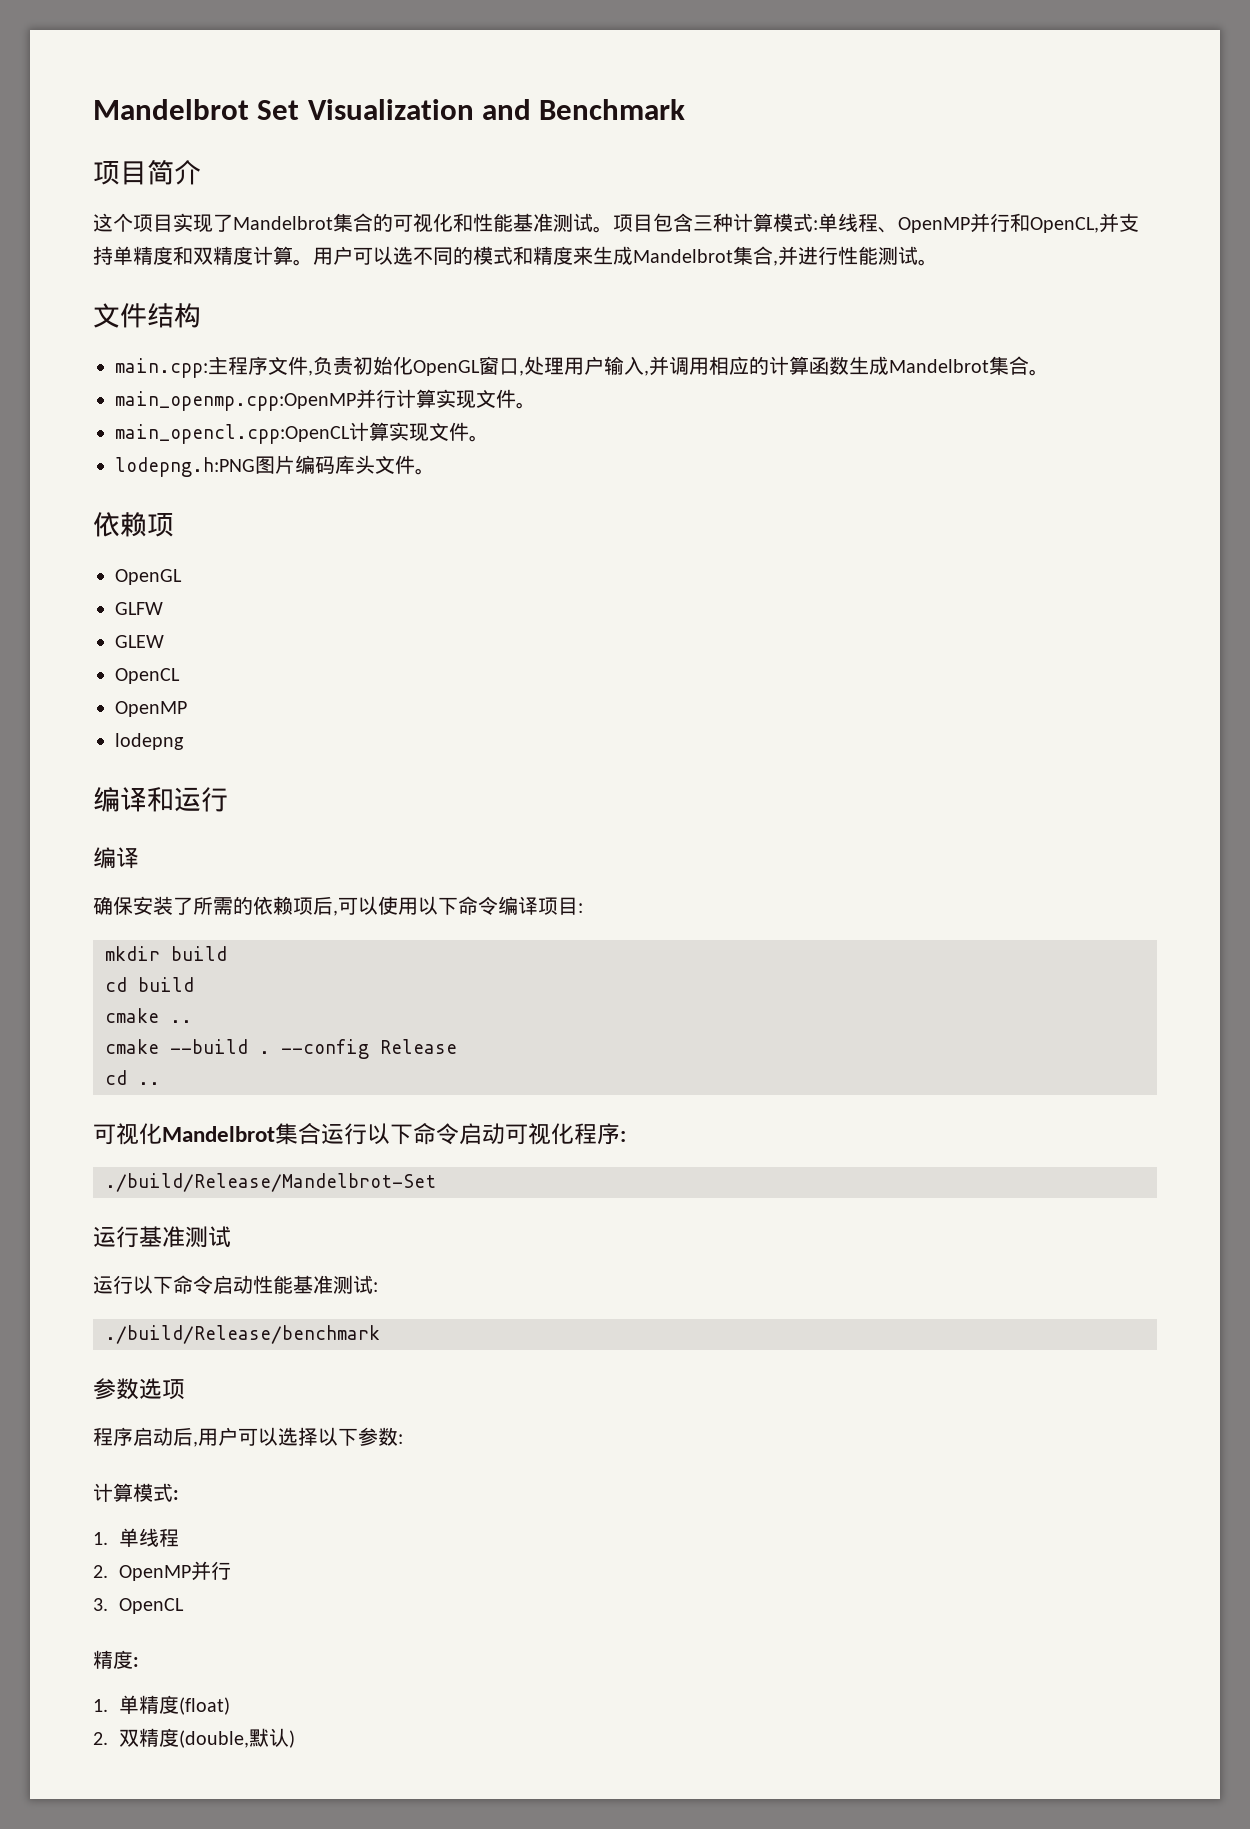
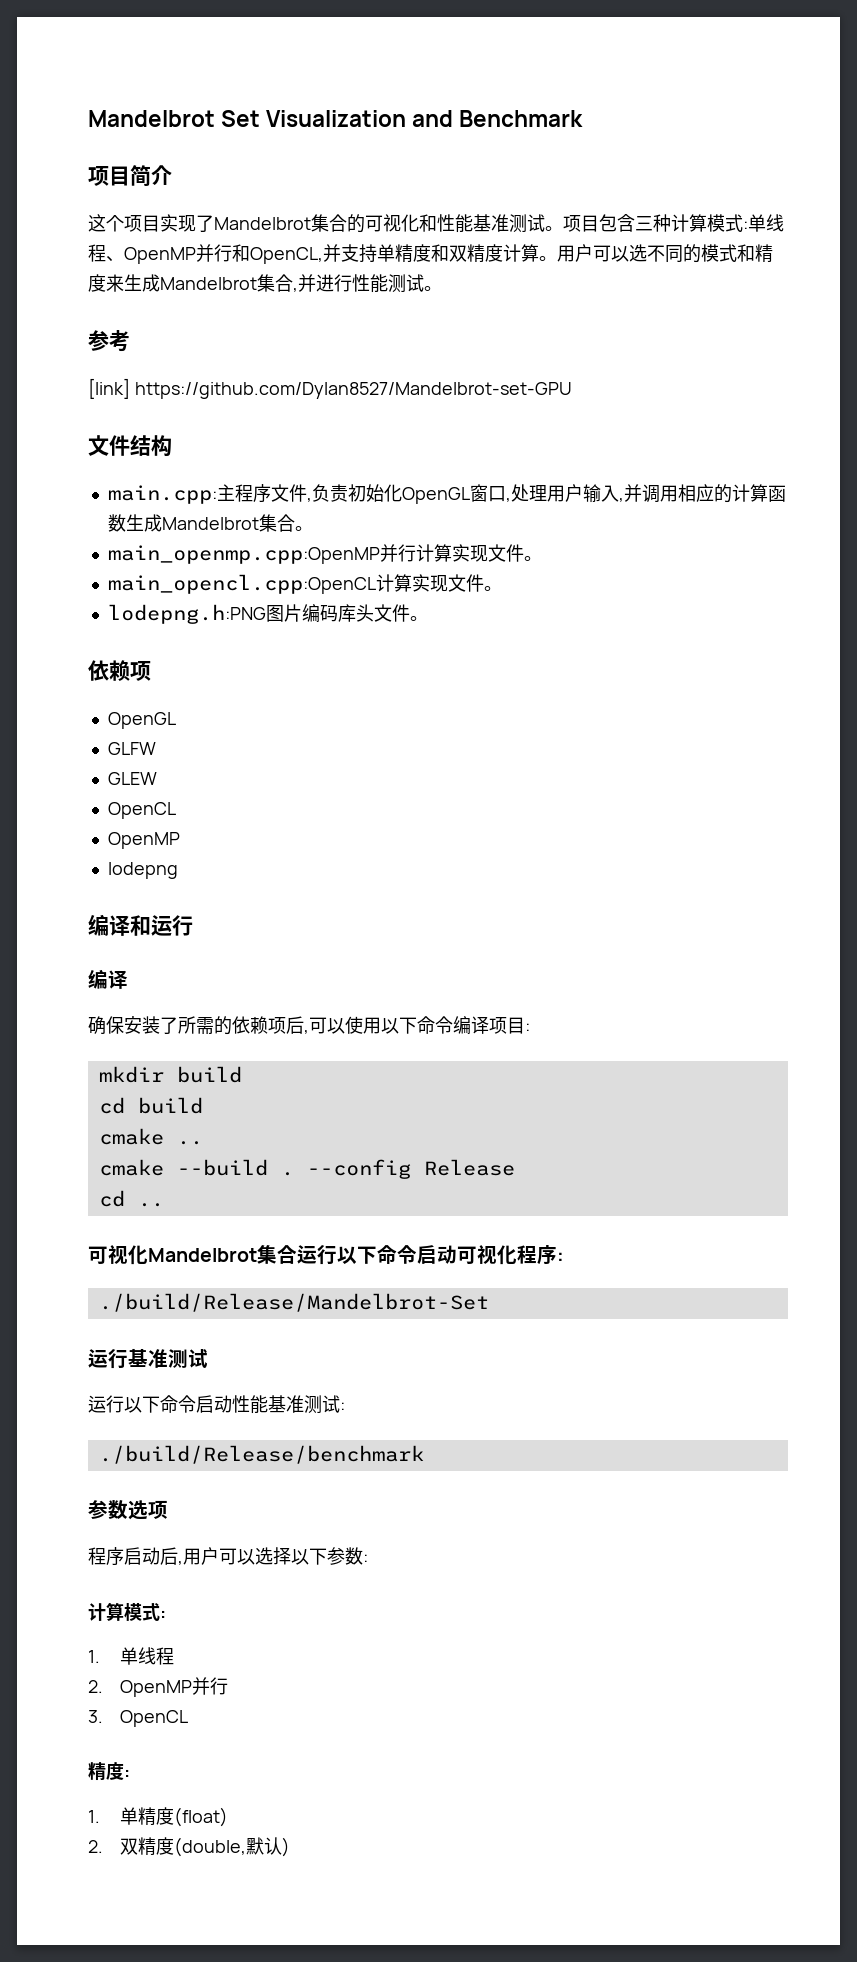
+ 参考
+ [link] https://github.com/Dylan8527/Mandelbrot-set-GPU

